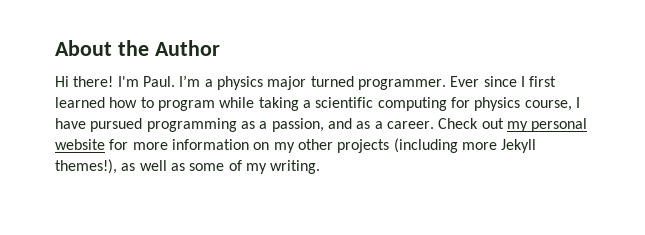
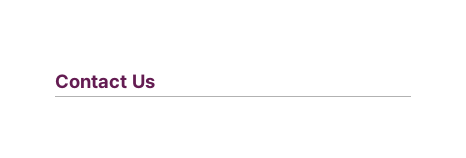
- About the Author
- Hi there! I'm Paul. I’m a physics major turned programmer. Ever since I first learned how to program while taking a scientific computing for physics course, I have pursued programming as a passion, and as a career. Check out my personal website for more information on my other projects (including more Jekyll themes!), as well as some of my writing.
+ Contact Us

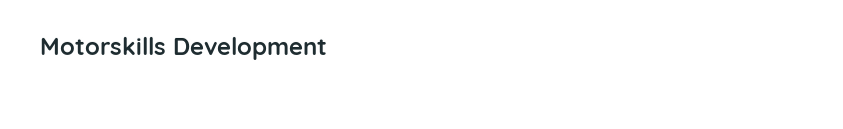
- Contact Us
+ Motorskills Development

